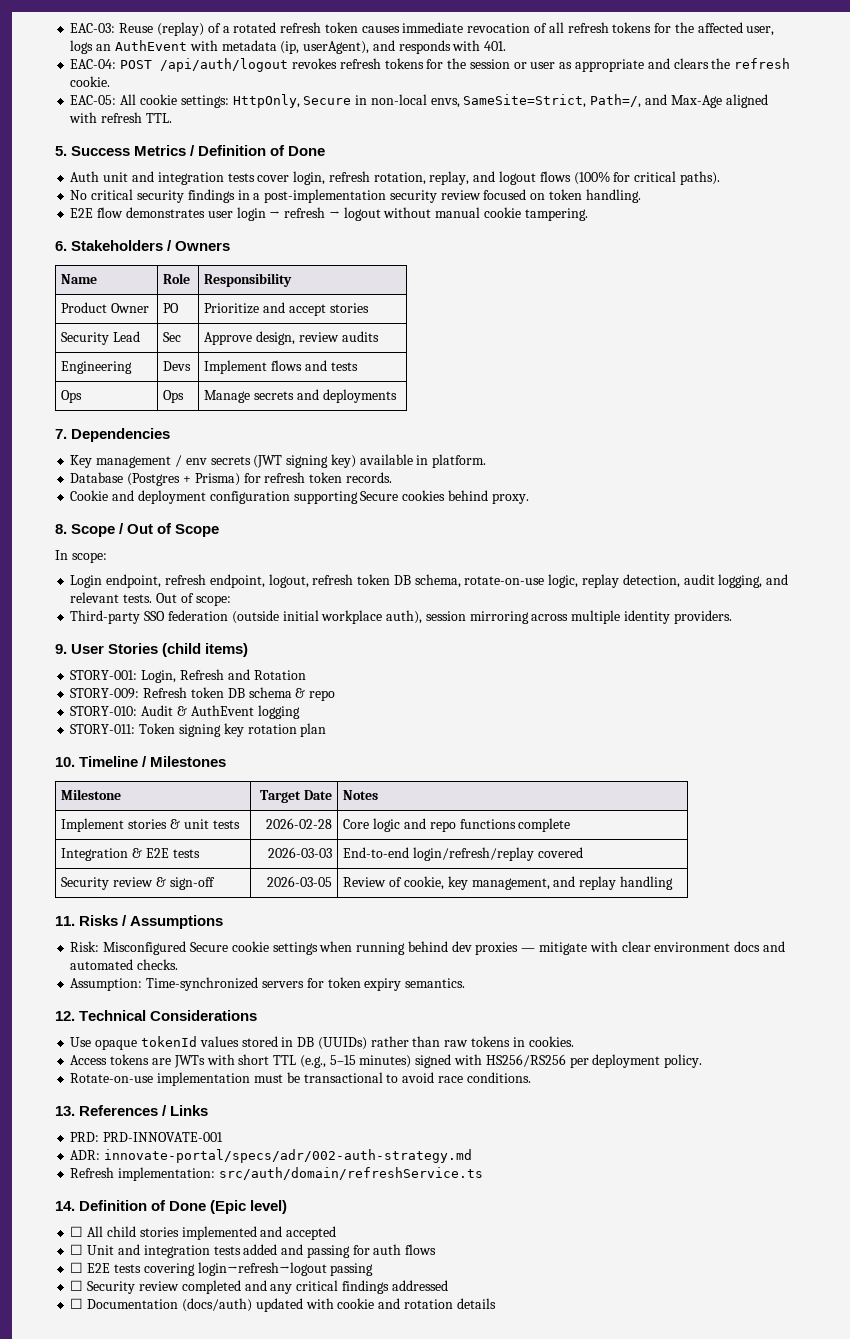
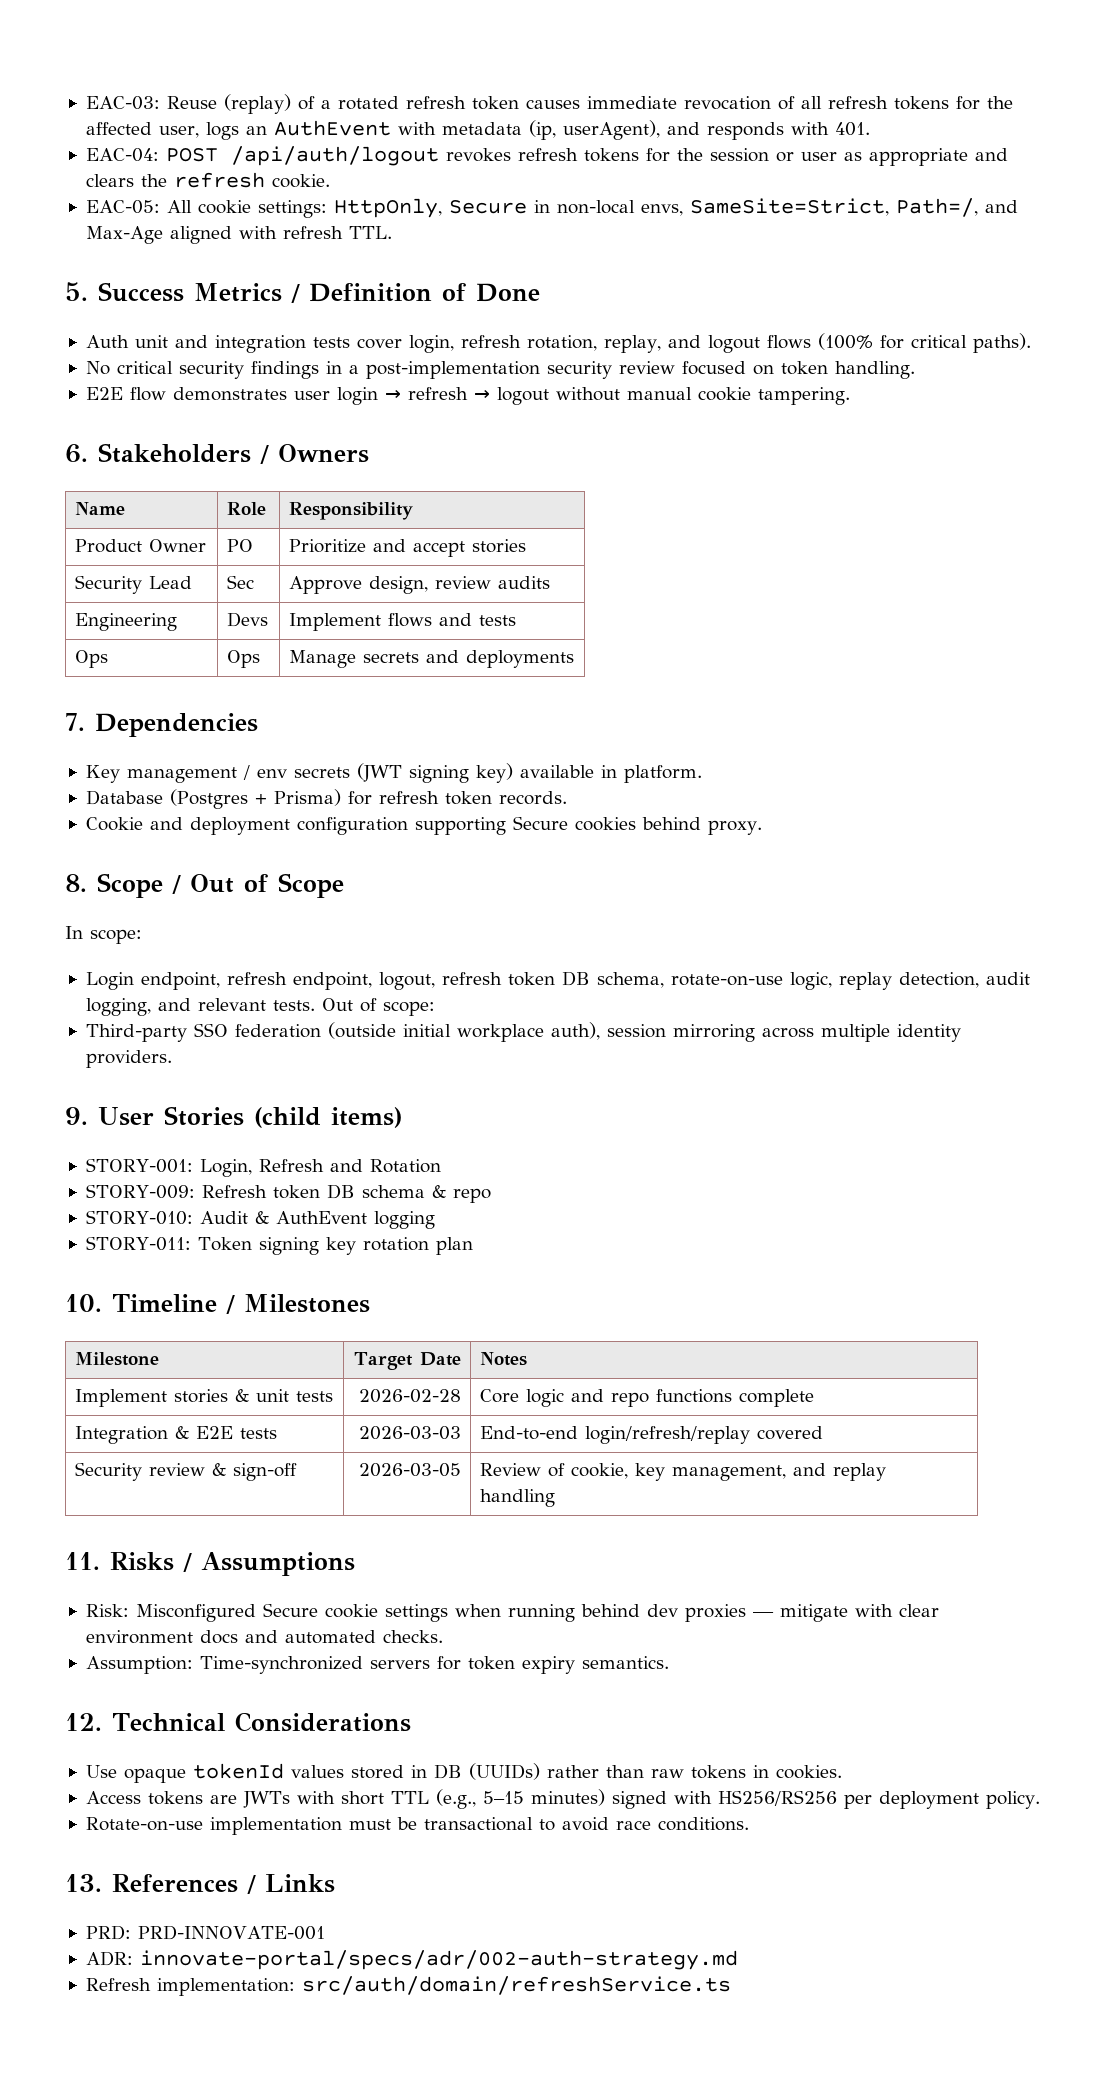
- 14. Definition of Done (Epic level)
- ☐ All child stories implemented and accepted
- ☐ Unit and integration tests added and passing for auth flows
- ☐ E2E tests covering login→refresh→logout passing
- ☐ Security review completed and any critical findings addressed
- ☐ Documentation (docs/auth) updated with cookie and rotation details

